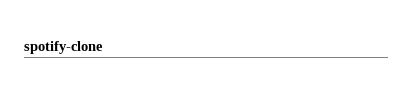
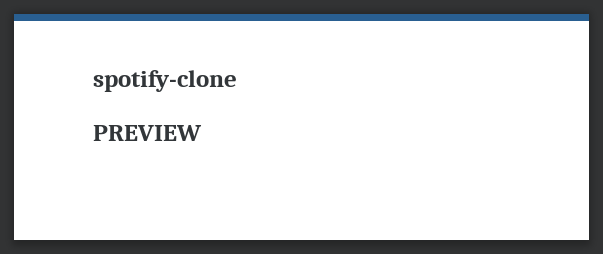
+ PREVIEW

